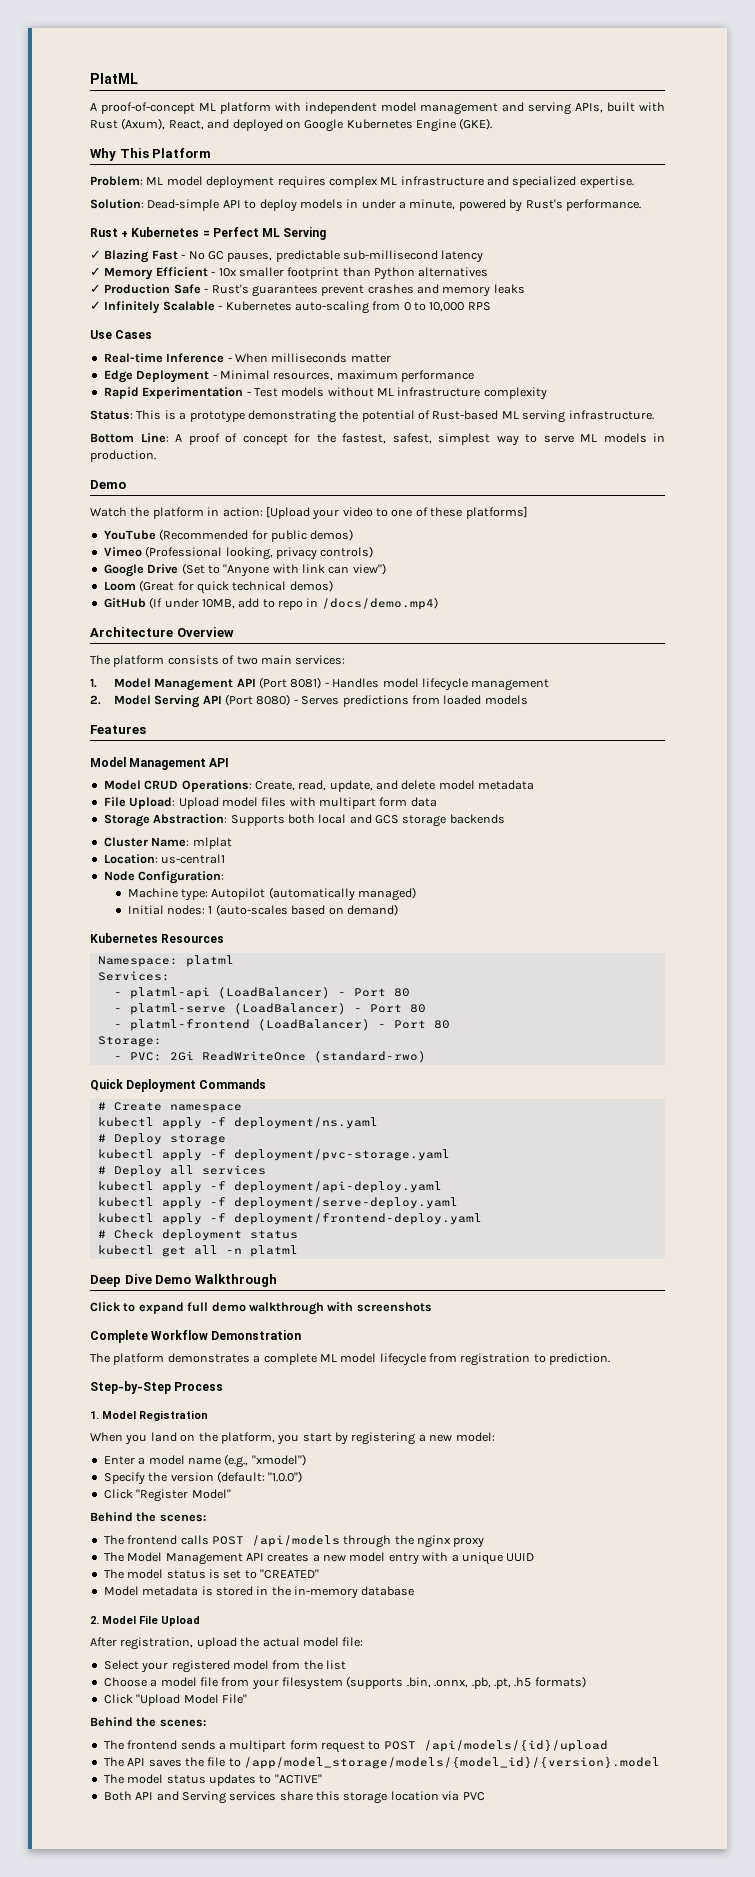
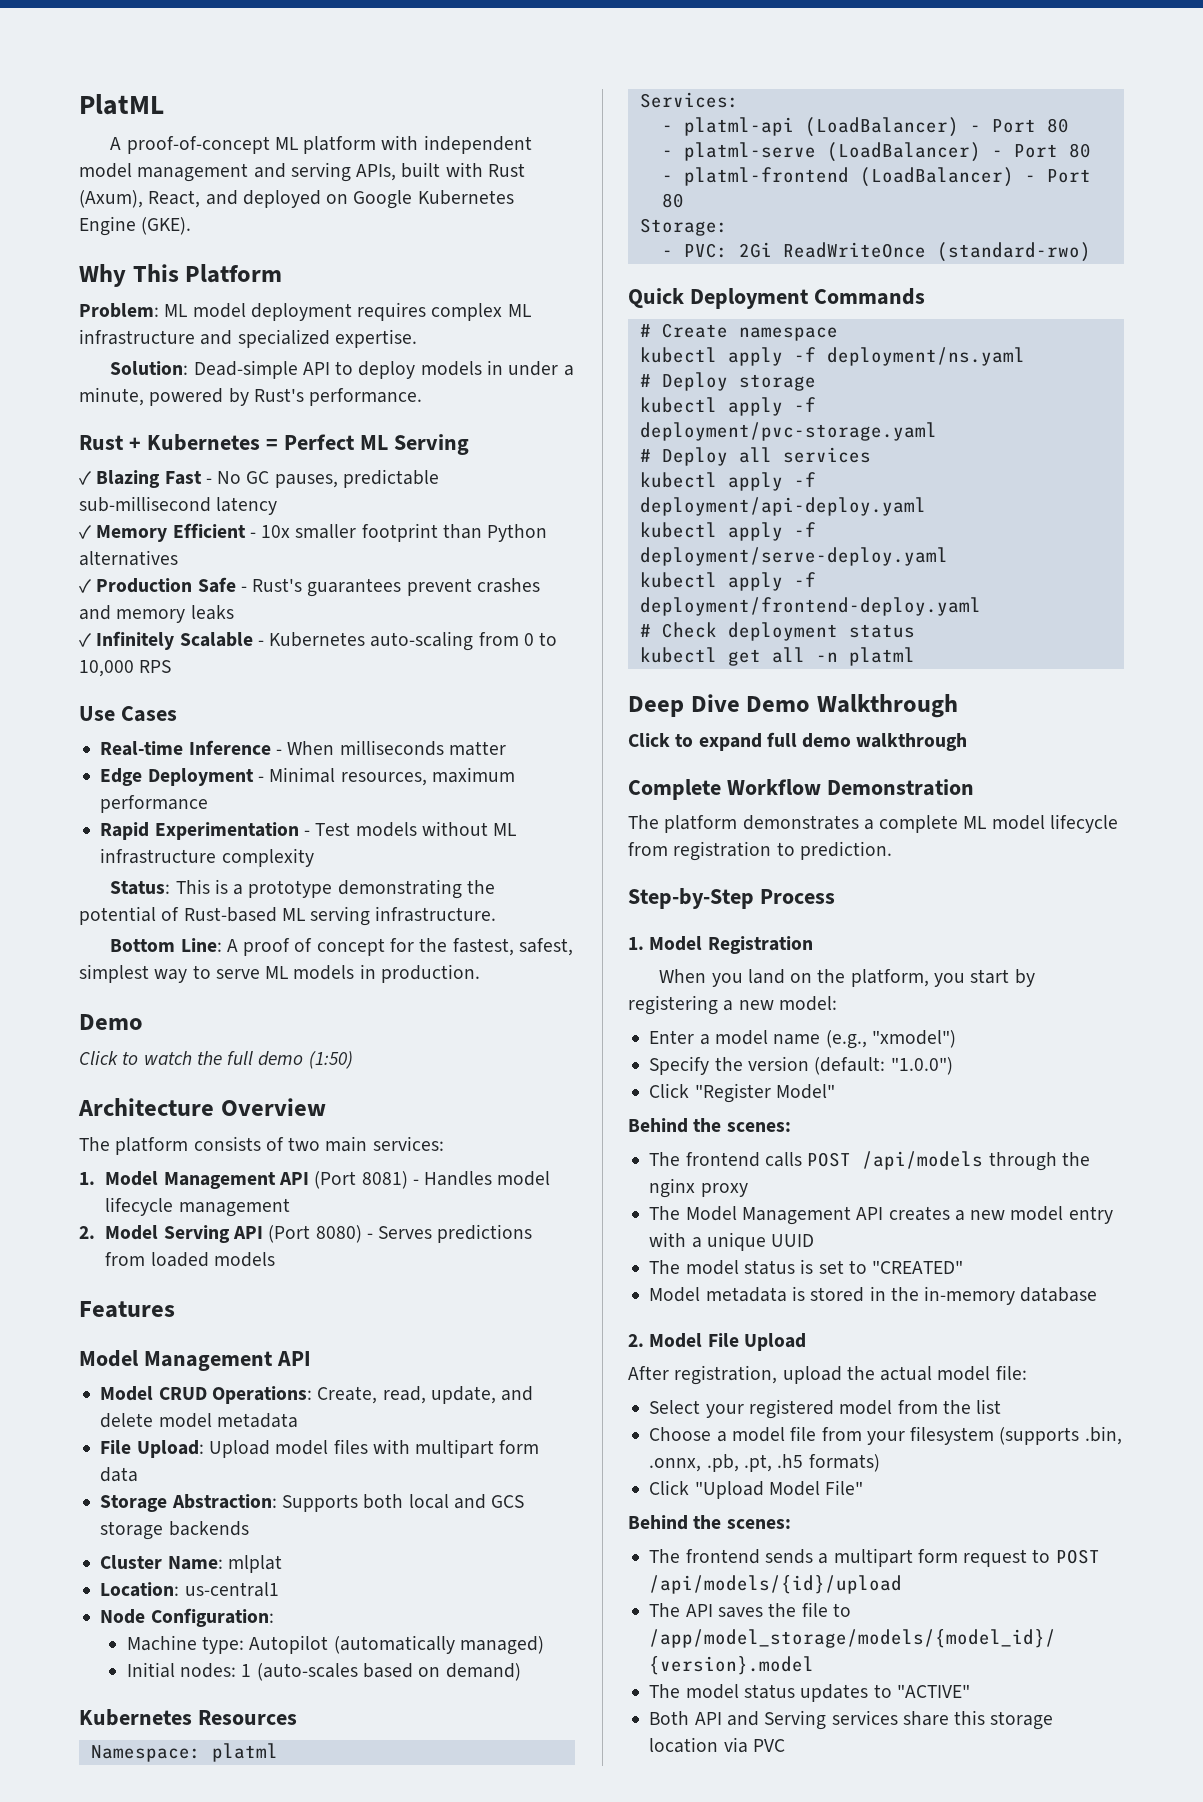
- Watch the platform in action: [Upload your video to one of these platforms]
- YouTube (Recommended for public demos)
- Vimeo (Professional looking, privacy controls)
- Google Drive (Set to "Anyone with link can view")
- Loom (Great for quick technical demos)
- GitHub (If under 10MB, add to repo in /docs/demo.mp4)
+ Click to watch the full demo (1:50)
- Click to expand full demo walkthrough with screenshots
+ Click to expand full demo walkthrough

